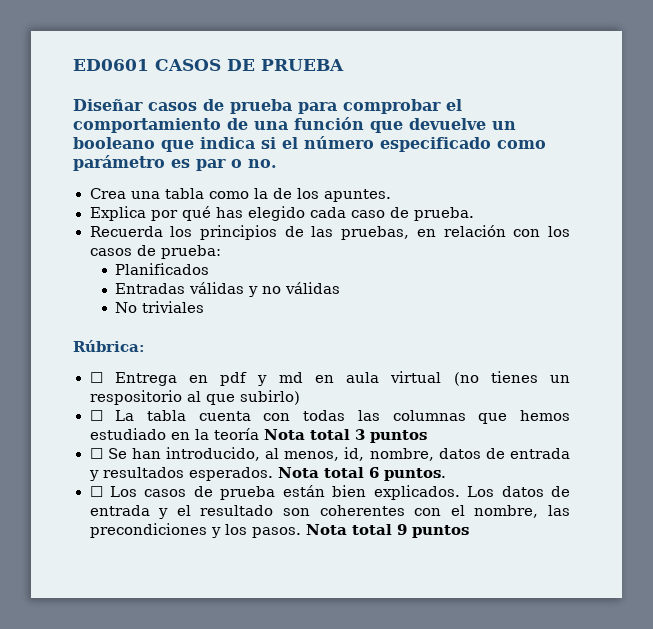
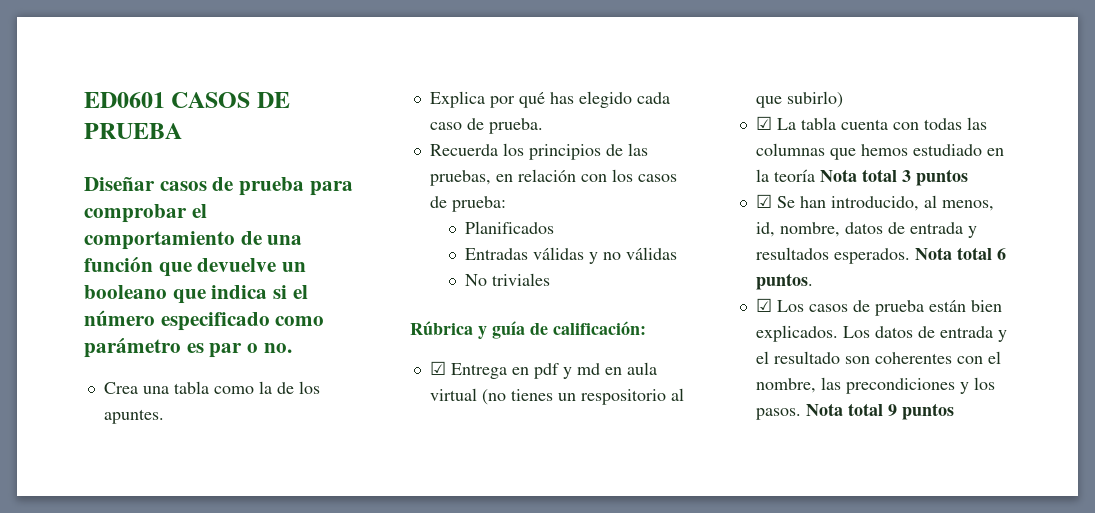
- Rúbrica:
- ☐ Entrega en pdf y md en aula virtual (no tienes un respositorio al que subirlo)
+ Rúbrica y guía de calificación:
+ ☑ Entrega en pdf y md en aula virtual (no tienes un respositorio al que subirlo)
- ☐ La tabla cuenta con todas las columnas que hemos estudiado en la teoría Nota total 3 puntos
+ ☑ La tabla cuenta con todas las columnas que hemos estudiado en la teoría Nota total 3 puntos
- ☐ Se han introducido, al menos, id, nombre, datos de entrada y resultados esperados.
+ ☑ Se han introducido, al menos, id, nombre, datos de entrada y resultados esperados.
- ☐ Los casos de prueba están bien explicados.
+ ☑ Los casos de prueba están bien explicados.

